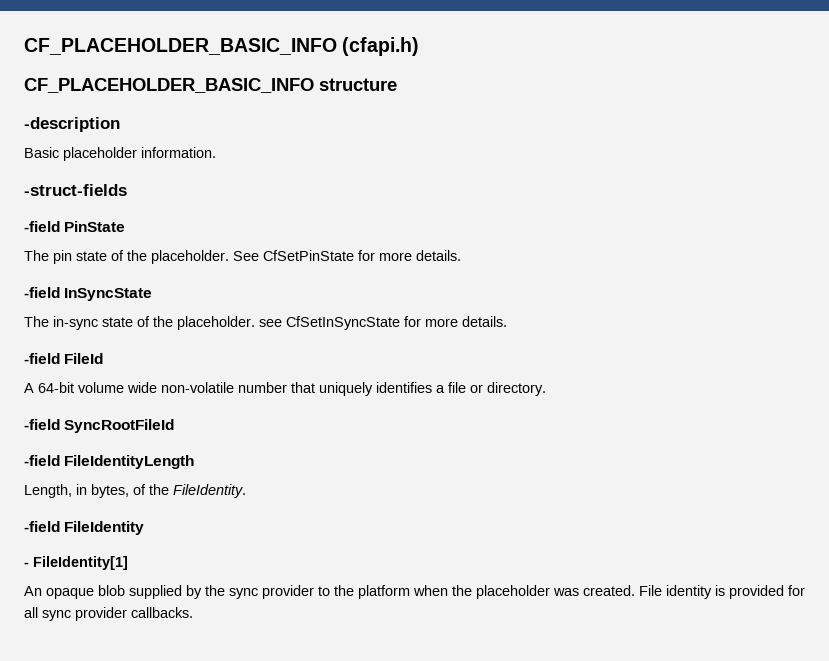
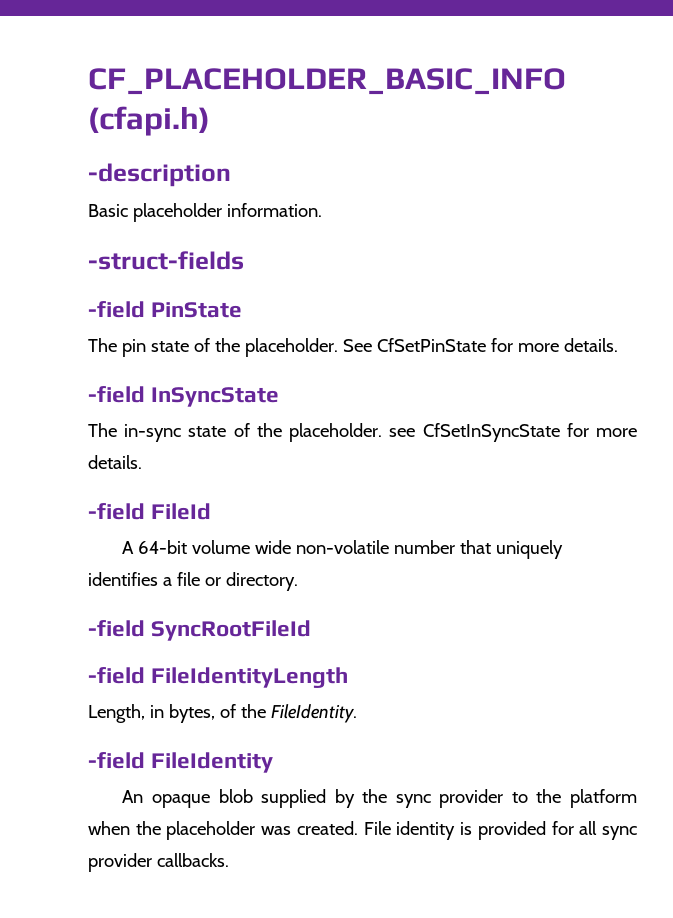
- CF_PLACEHOLDER_BASIC_INFO structure
- - FileIdentity[1]

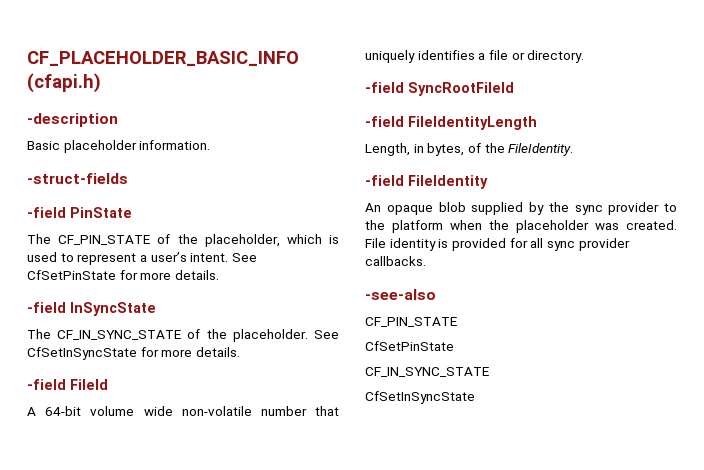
- The pin state of the placeholder.
+ The CF_PIN_STATE of the placeholder, which is used to represent a user’s intent.
- The in-sync state of the placeholder. see CfSetInSyncState for more details.
+ The CF_IN_SYNC_STATE of the placeholder. See CfSetInSyncState for more details.
+ -see-also
+ CF_PIN_STATE
+ CfSetPinState
+ CF_IN_SYNC_STATE
+ CfSetInSyncState

